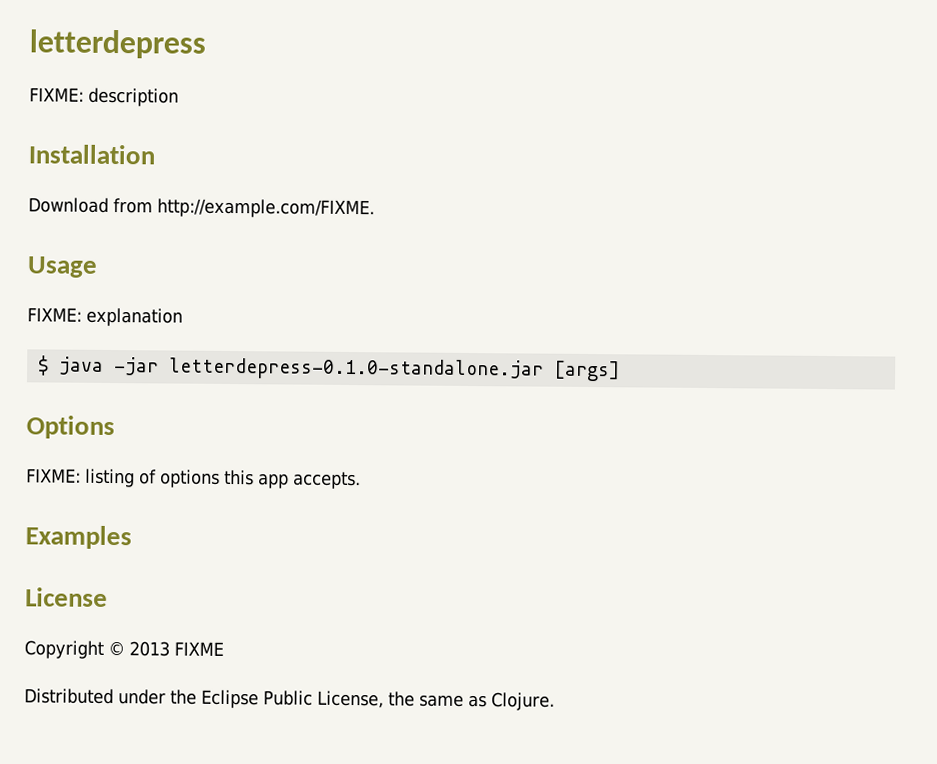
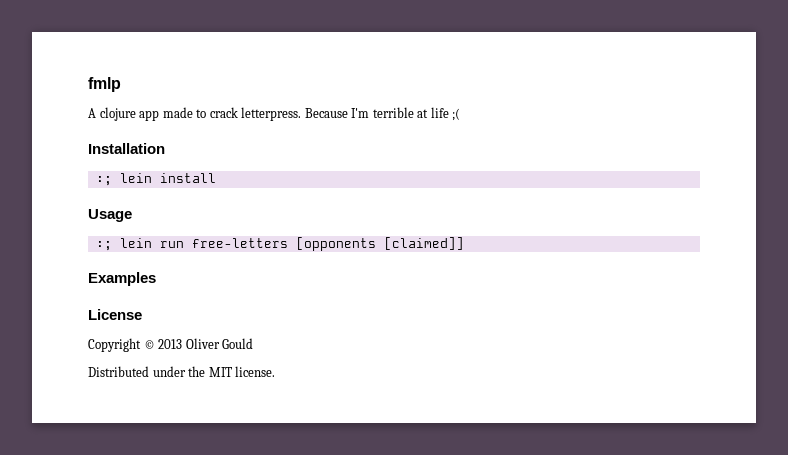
- letterdepress
- FIXME: description
+ fmlp
+ A clojure app made to crack letterpress. Because I'm terrible at life ;(
  Installation
- Download from http://example.com/FIXME.
+ :; lein install
  Usage
- FIXME: explanation
- $ java -jar letterdepress-0.1.0-standalone.jar [args]
- Options
- FIXME: listing of options this app accepts.
+ :; lein run free-letters [opponents [claimed]]
- Copyright © 2013 FIXME
+ Copyright © 2013 Oliver Gould
- Distributed under the Eclipse Public License, the same as Clojure.
+ Distributed under the MIT license.

